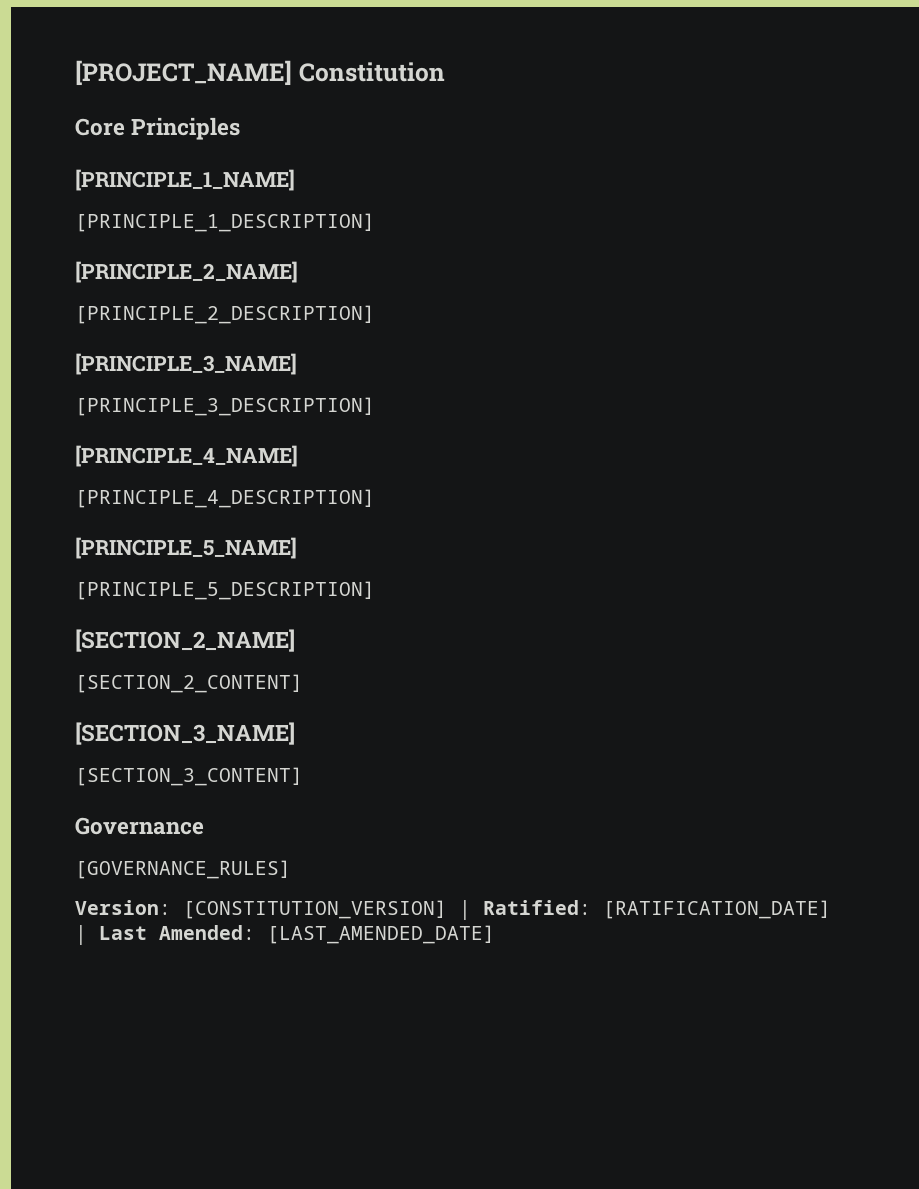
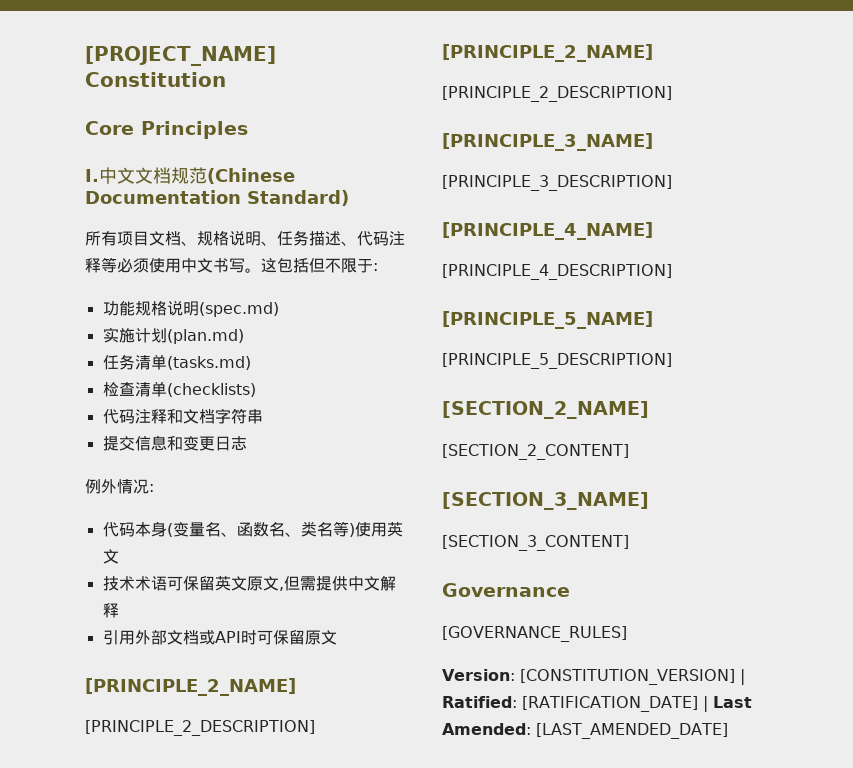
- [PRINCIPLE_1_NAME]
- [PRINCIPLE_1_DESCRIPTION]
+ I.中文文档规范(Chinese Documentation Standard)
+ 所有项目文档、规格说明、任务描述、代码注释等必须使用中文书写。这包括但不限于:
+ 功能规格说明(spec.md)
+ 实施计划(plan.md)
+ 任务清单(tasks.md)
+ 检查清单(checklists)
+ 代码注释和文档字符串
+ 提交信息和变更日志
+ 例外情况:
+ 代码本身(变量名、函数名、类名等)使用英文
+ 技术术语可保留英文原文,但需提供中文解释
+ 引用外部文档或API时可保留原文
+ [PRINCIPLE_2_NAME]
+ [PRINCIPLE_2_DESCRIPTION]

